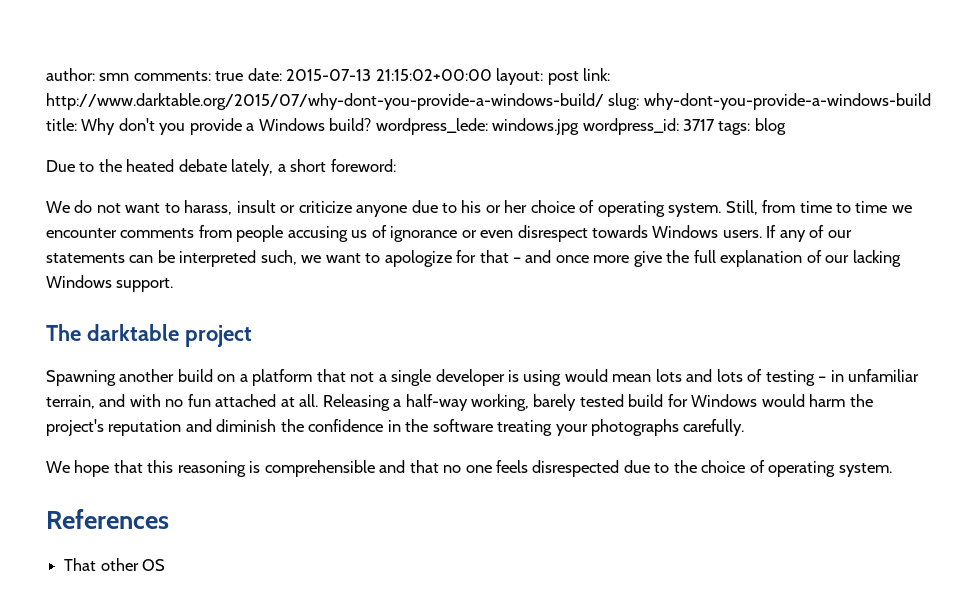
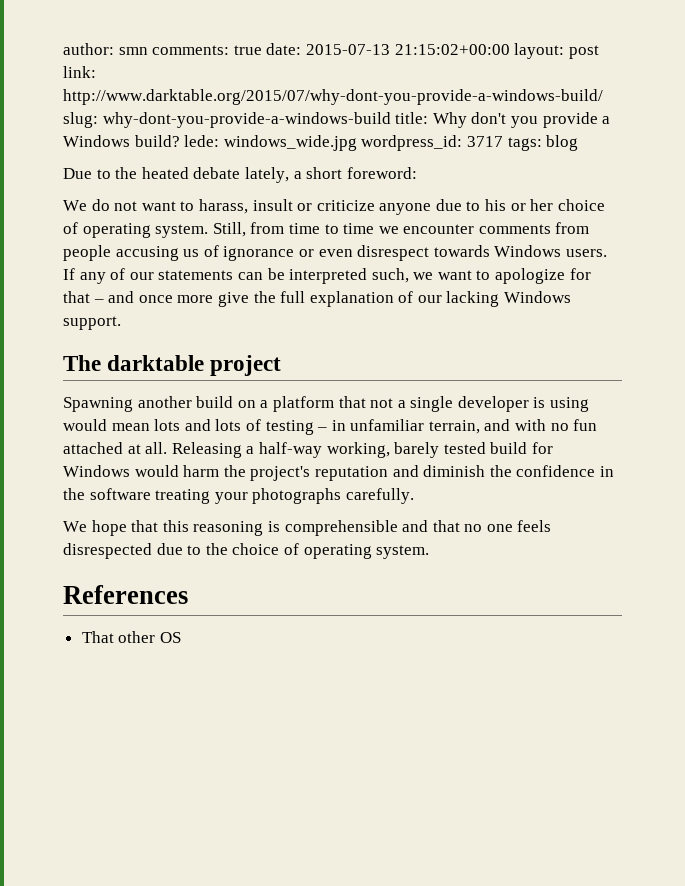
- author: smn comments: true date: 2015-07-13 21:15:02+00:00 layout: post link: http://www.darktable.org/2015/07/why-dont-you-provide-a-windows-build/ slug: why-dont-you-provide-a-windows-build title: Why don't you provide a Windows build? wordpress_lede: windows.jpg wordpress_id: 3717 tags: blog
+ author: smn comments: true date: 2015-07-13 21:15:02+00:00 layout: post link: http://www.darktable.org/2015/07/why-dont-you-provide-a-windows-build/ slug: why-dont-you-provide-a-windows-build title: Why don't you provide a Windows build? lede: windows_wide.jpg wordpress_id: 3717 tags: blog

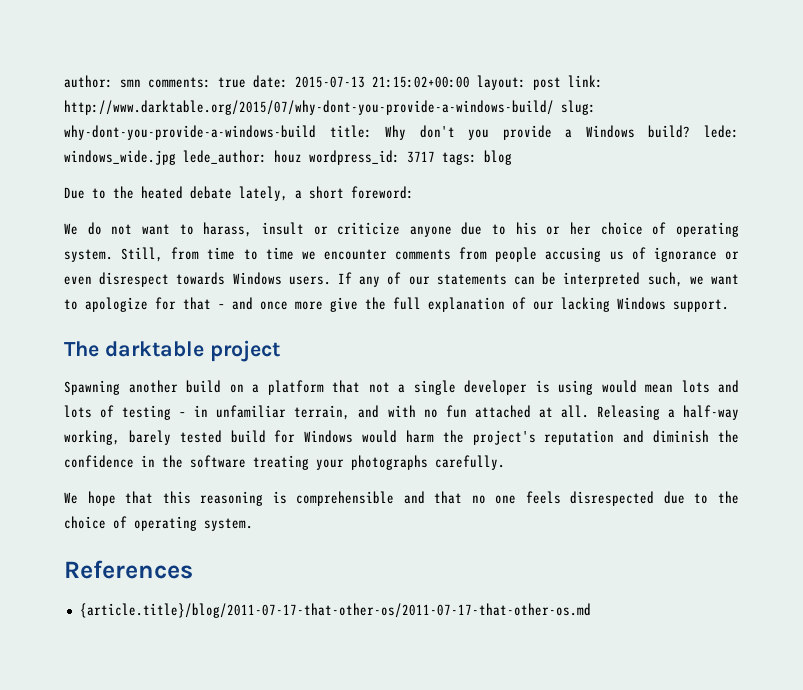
- author: smn comments: true date: 2015-07-13 21:15:02+00:00 layout: post link: http://www.darktable.org/2015/07/why-dont-you-provide-a-windows-build/ slug: why-dont-you-provide-a-windows-build title: Why don't you provide a Windows build? lede: windows_wide.jpg wordpress_id: 3717 tags: blog
+ author: smn comments: true date: 2015-07-13 21:15:02+00:00 layout: post link: http://www.darktable.org/2015/07/why-dont-you-provide-a-windows-build/ slug: why-dont-you-provide-a-windows-build title: Why don't you provide a Windows build? lede: windows_wide.jpg lede_author: houz wordpress_id: 3717 tags: blog
- That other OS
+ {article.title}/blog/2011-07-17-that-other-os/2011-07-17-that-other-os.md

